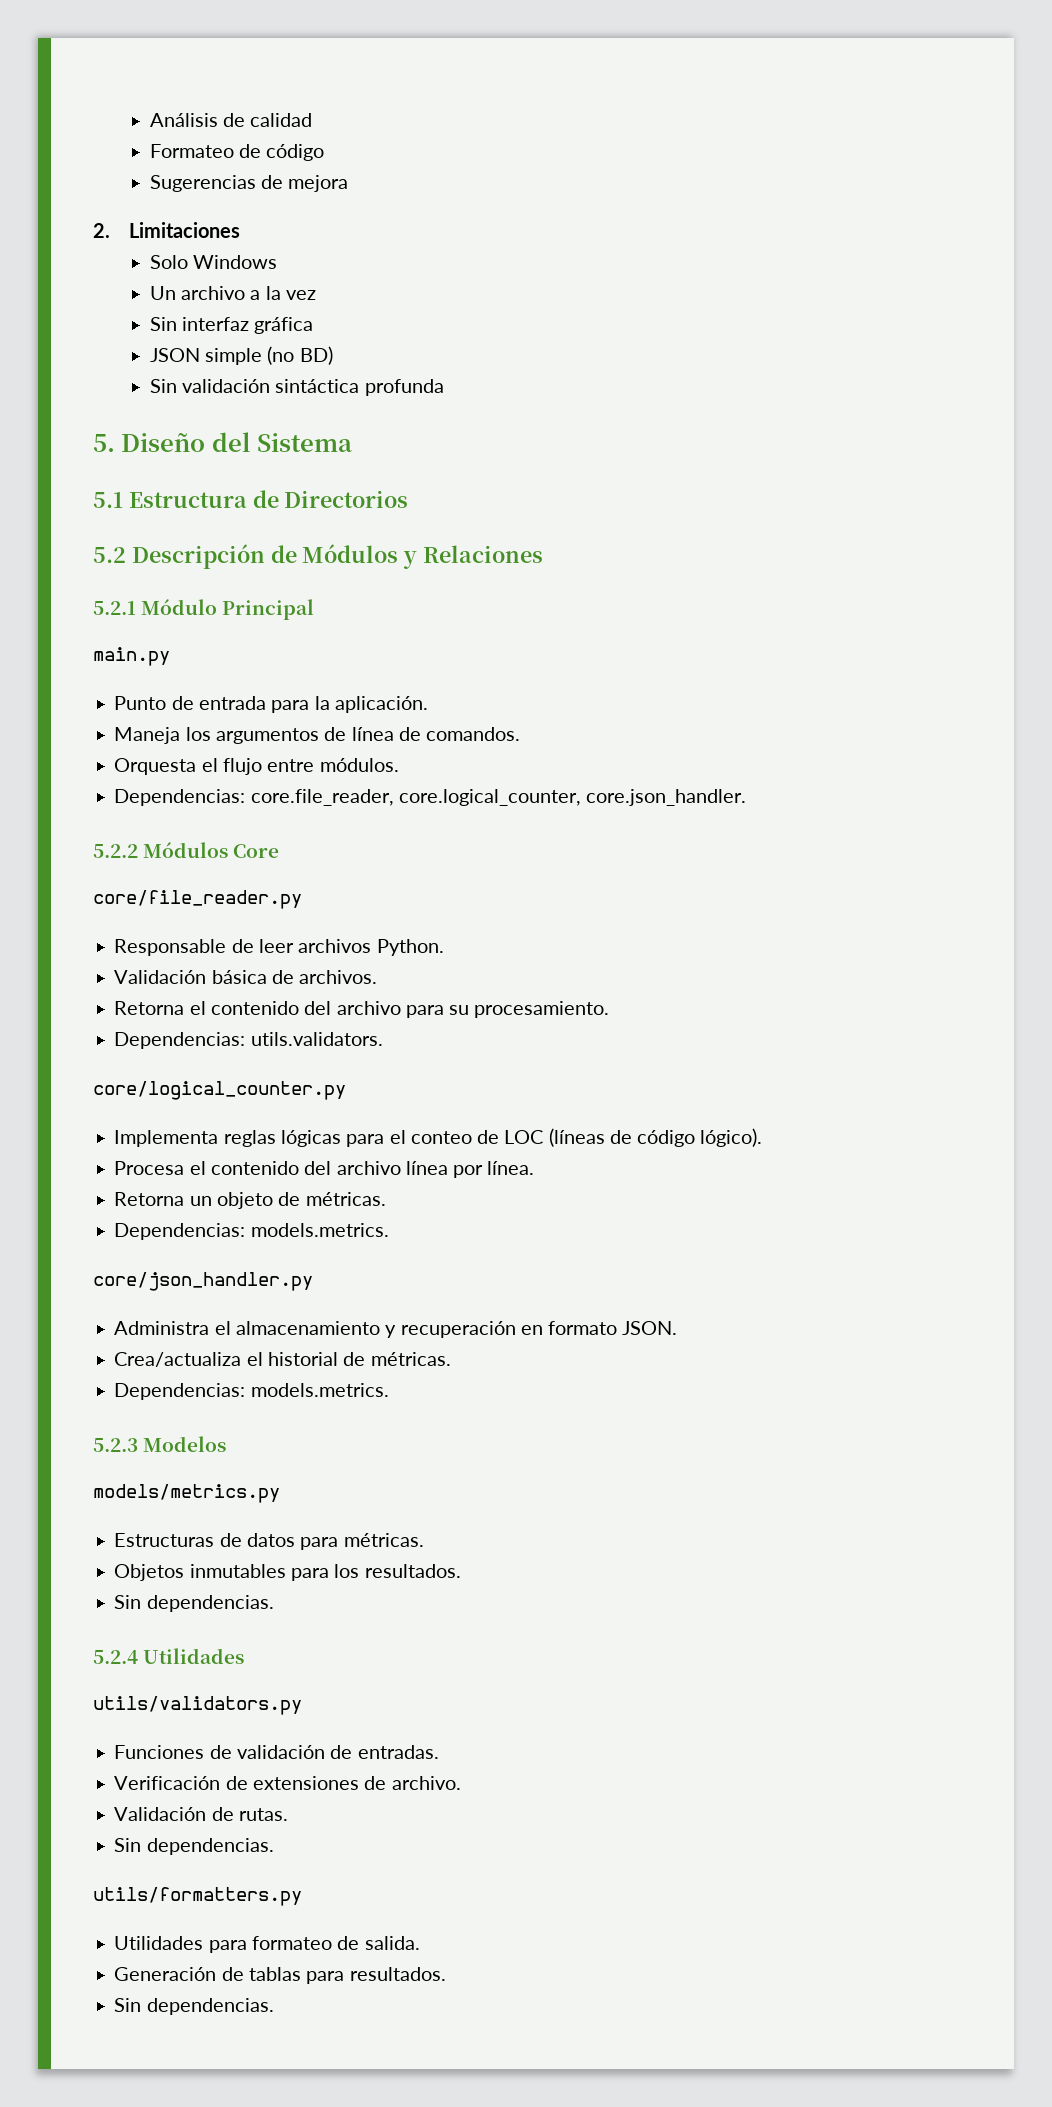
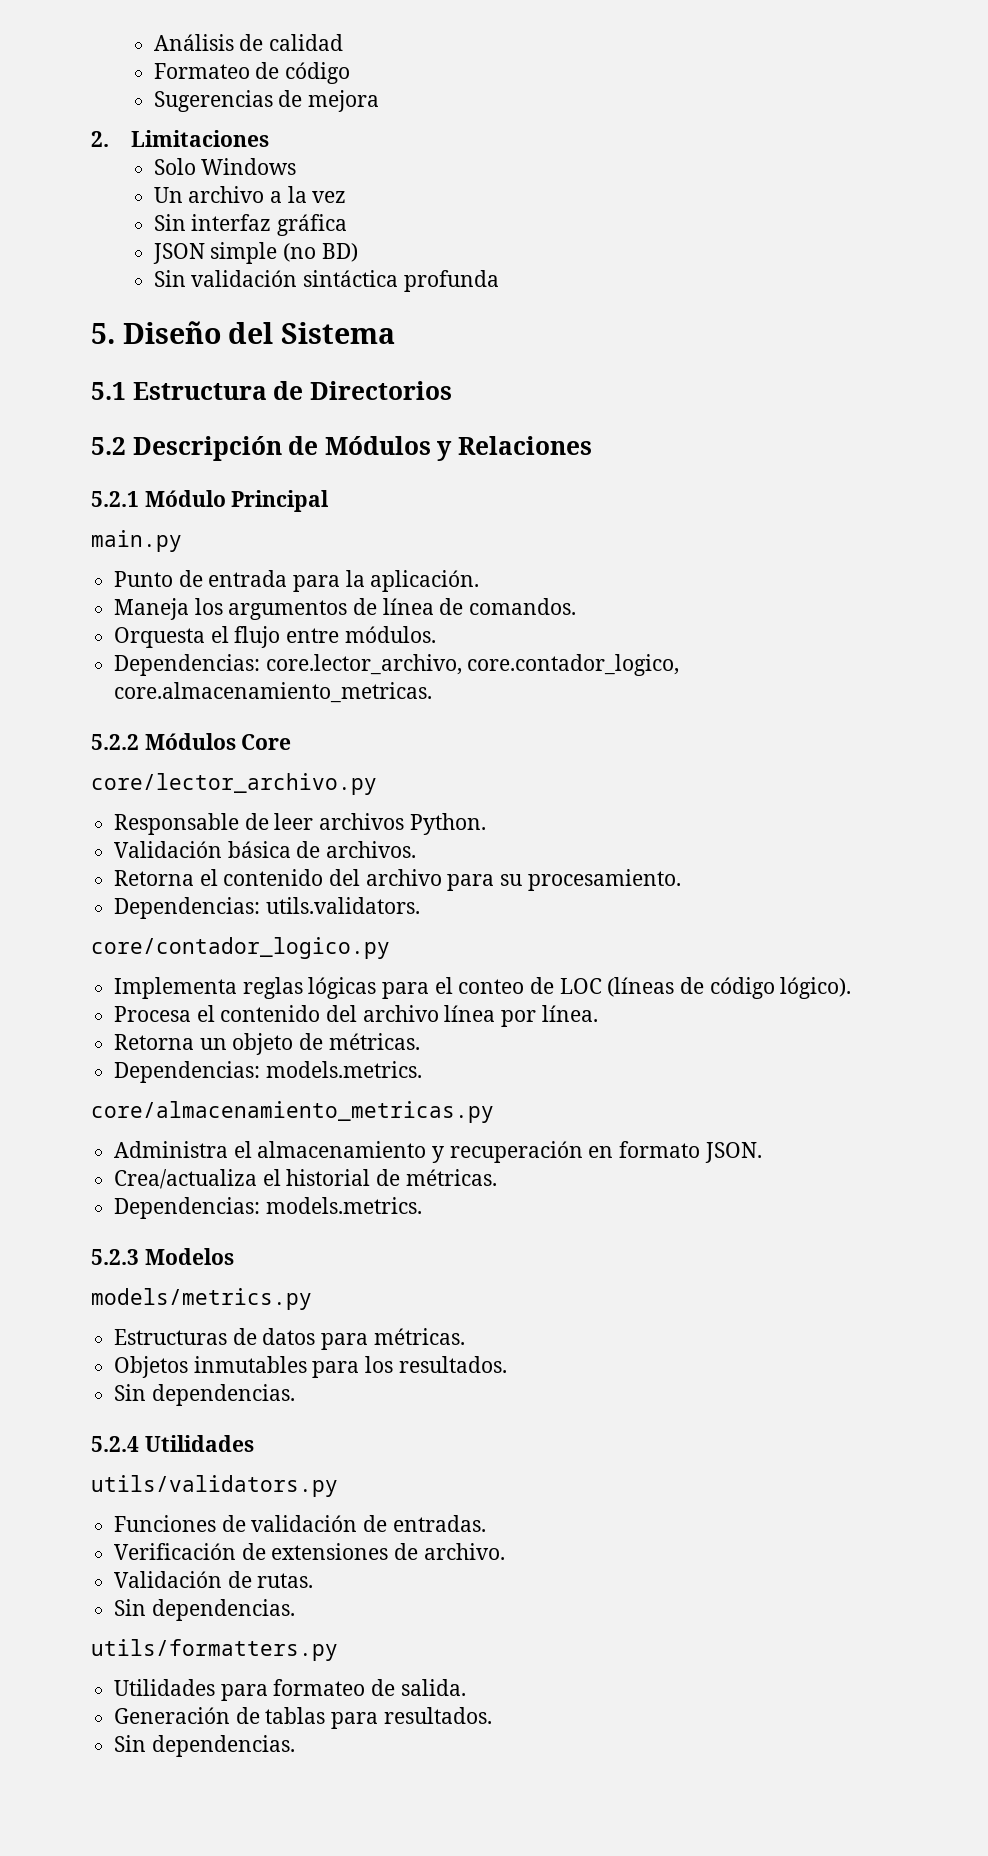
- Dependencias: core.file_reader, core.logical_counter, core.json_handler.
+ Dependencias: core.lector_archivo, core.contador_logico, core.almacenamiento_metricas.
- core/file_reader.py
+ core/lector_archivo.py
- core/logical_counter.py
+ core/contador_logico.py
- core/json_handler.py
+ core/almacenamiento_metricas.py

